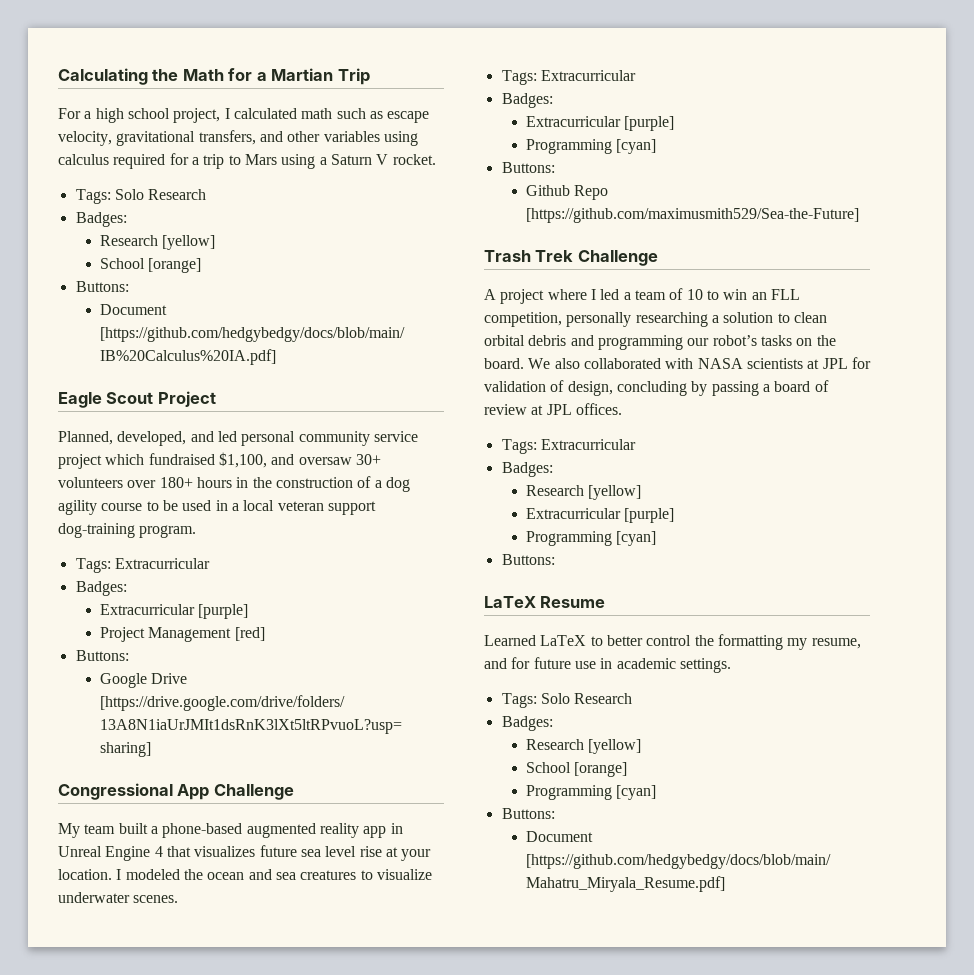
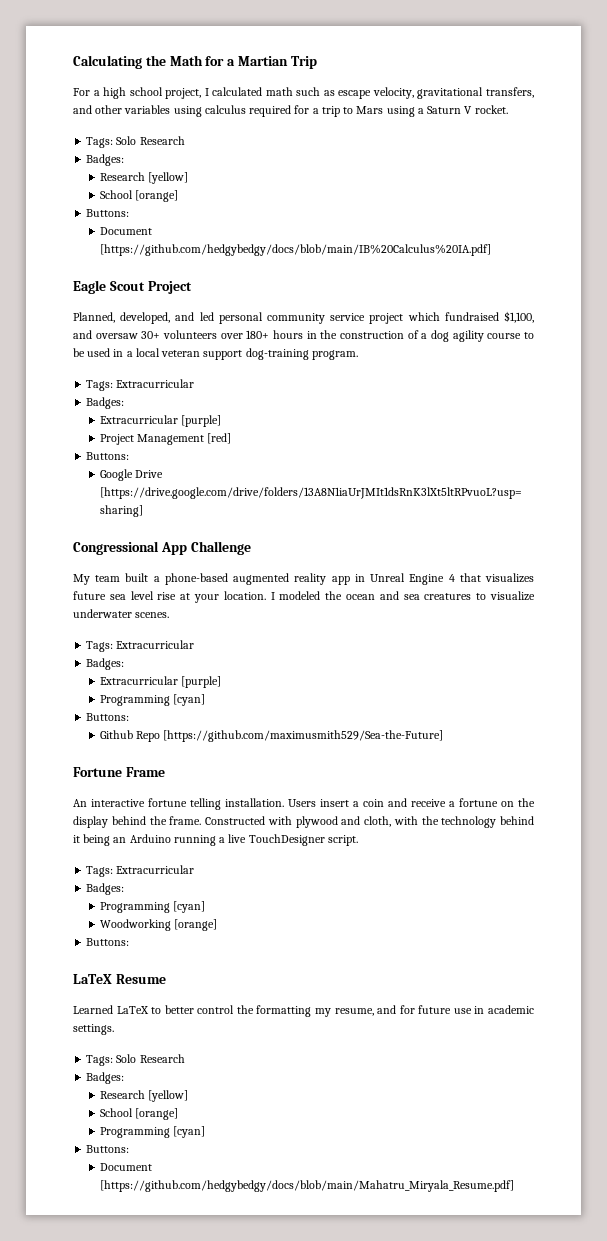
- Trash Trek Challenge
- A project where I led a team of 10 to win an FLL competition, personally researching a solution to clean orbital debris and programming our robot’s tasks on the board. We also collaborated with NASA scientists at JPL for validation of design, concluding by passing a board of review at JPL offices.
+ Fortune Frame
+ An interactive fortune telling installation. Users insert a coin and receive a fortune on the display behind the frame. Constructed with plywood and cloth, with the technology behind it being an Arduino running a live TouchDesigner script.
  Tags: Extracurricular
  Badges:
- Research [yellow]
- Extracurricular [purple]
  Programming [cyan]
+ Woodworking [orange]

